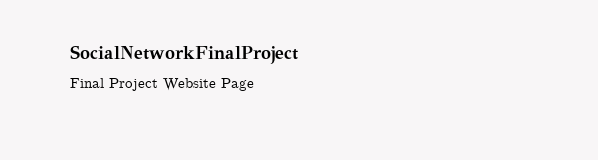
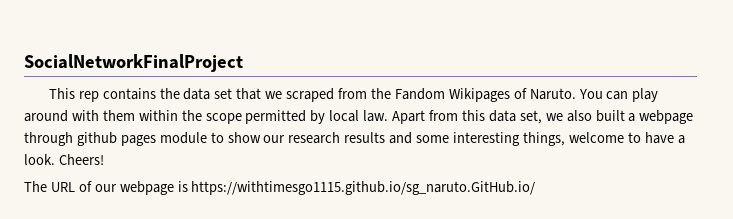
- Final Project Website Page
+ This rep contains the data set that we scraped from the Fandom Wikipages of Naruto. You can play around with them within the scope permitted by local law. Apart from this data set, we also built a webpage through github pages module to show our research results and some interesting things, welcome to have a look. Cheers!
+ The URL of our webpage is https://withtimesgo1115.github.io/sg_naruto.GitHub.io/

